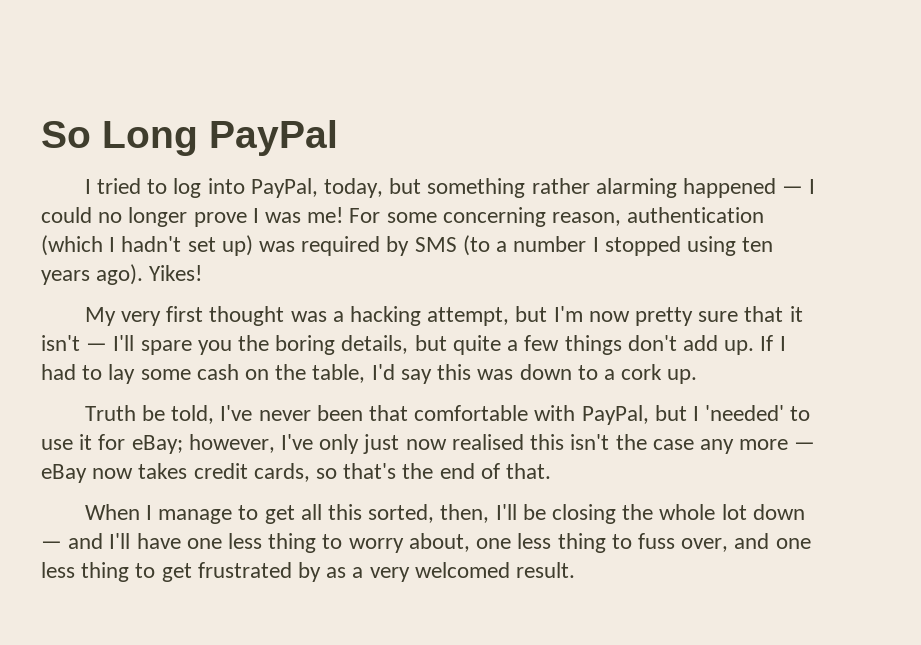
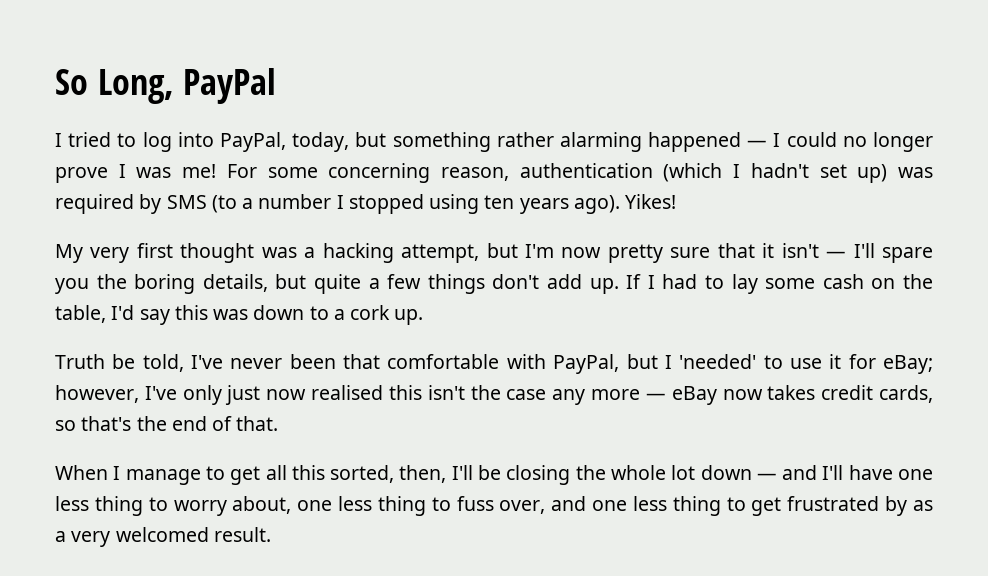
- So Long PayPal
+ So Long, PayPal

